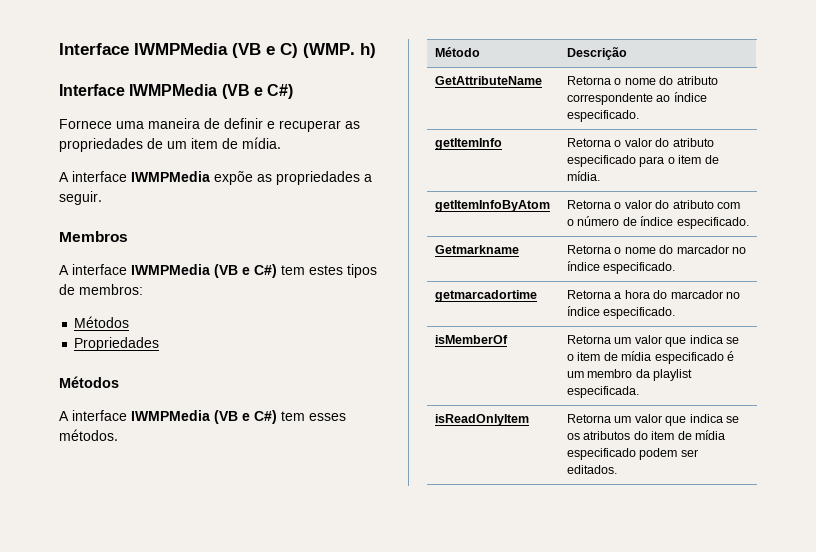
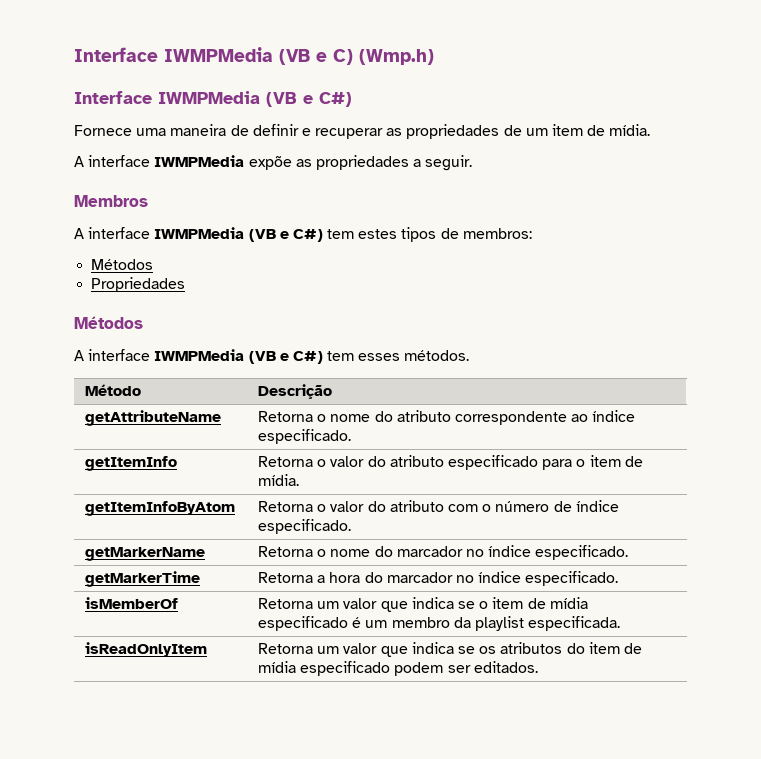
- Interface IWMPMedia (VB e C) (WMP. h)
+ Interface IWMPMedia (VB e C) (Wmp.h)
- GetAttributeName | Retorna o nome do atributo correspondente ao índice especificado.
+ getAttributeName | Retorna o nome do atributo correspondente ao índice especificado.
- Getmarkname | Retorna o nome do marcador no índice especificado.
+ getMarkerName | Retorna o nome do marcador no índice especificado.
- getmarcadortime | Retorna a hora do marcador no índice especificado.
+ getMarkerTime | Retorna a hora do marcador no índice especificado.

